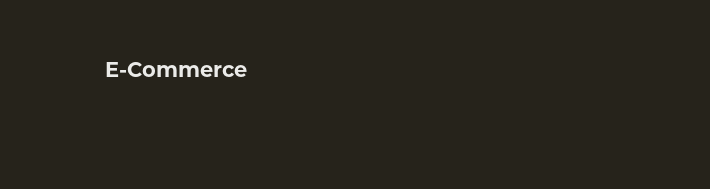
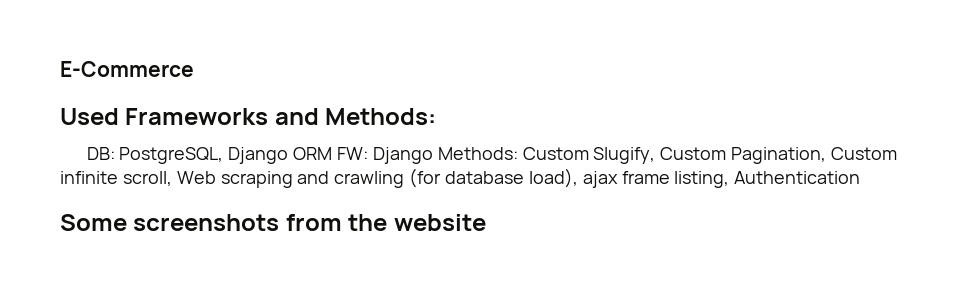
+ Used Frameworks and Methods:
+ DB: PostgreSQL, Django ORM FW: Django Methods: Custom Slugify, Custom Pagination, Custom infinite scroll, Web scraping and crawling (for database load), ajax frame listing, Authentication
+ Some screenshots from the website

